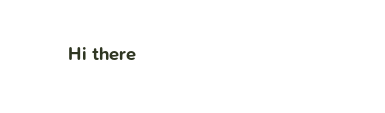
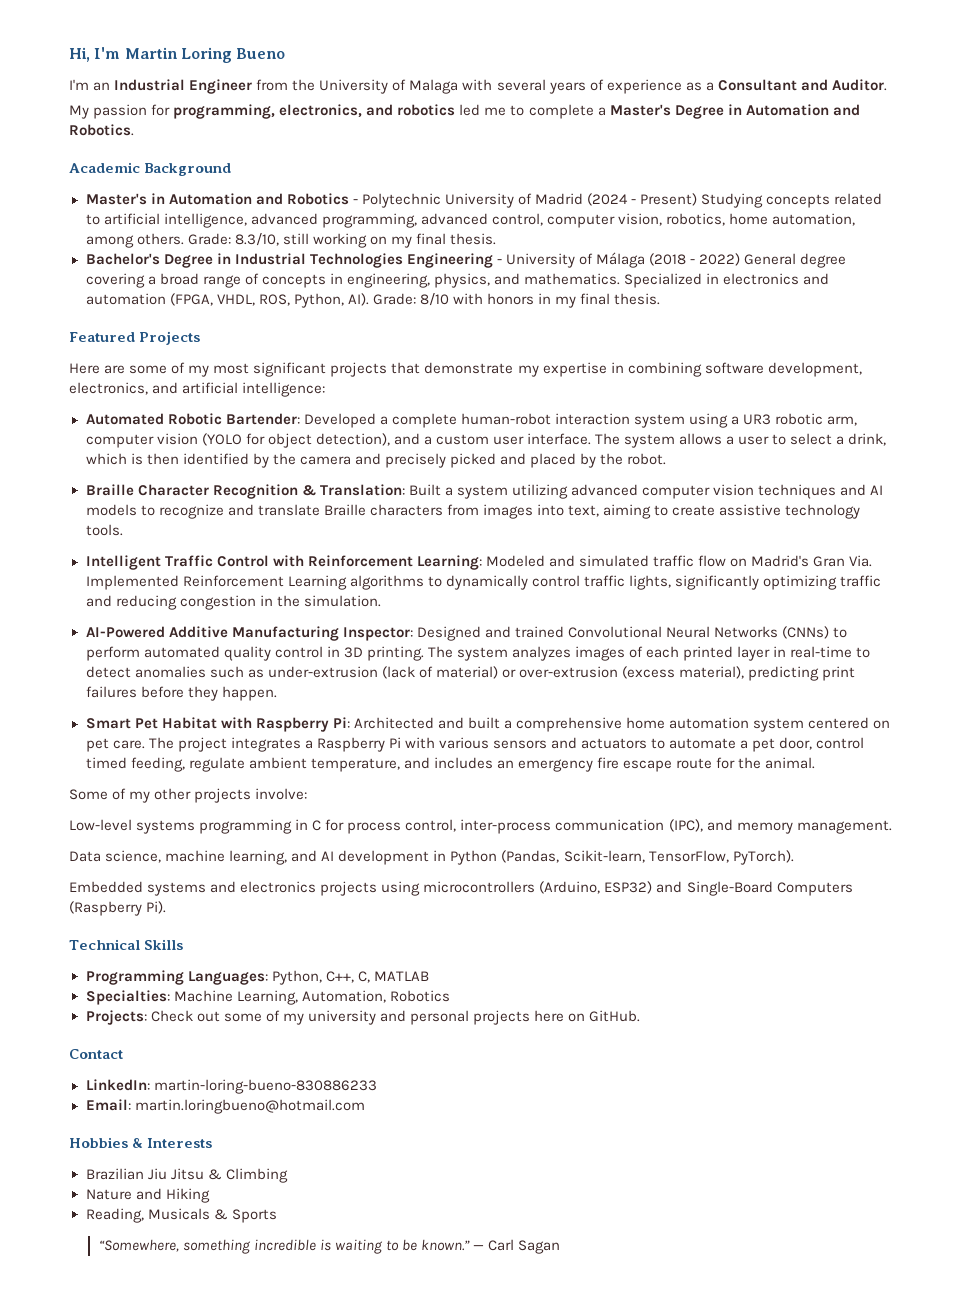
- Hi there
+ Hi, I'm Martin Loring Bueno
+ I'm an Industrial Engineer from the University of Malaga with several years of experience as a Consultant and Auditor.
+ My passion for programming, electronics, and robotics led me to complete a Master's Degree in Automation and Robotics.
+ Academic Background
+ Master's in Automation and Robotics - Polytechnic University of Madrid (2024 - Present) Studying concepts related to artificial intelligence, advanced programming, advanced control, computer vision, robotics, home automation, among others. Grade: 8.3/10, still working on my final thesis.
+ Bachelor's Degree in Industrial Technologies Engineering - University of Málaga (2018 - 2022) General degree covering a broad range of concepts in engineering, physics, and mathematics. Specialized in electronics and automation (FPGA, VHDL, ROS, Python, AI). Grade: 8/10 with honors in my final thesis.
+ Featured Projects
+ Here are some of my most significant projects that demonstrate my expertise in combining software development, electronics, and artificial intelligence:
+ Automated Robotic Bartender: Developed a complete human-robot interaction system using a UR3 robotic arm, computer vision (YOLO for object detection), and a custom user interface. The system allows a user to select a drink, which is then identified by the camera and precisely picked and placed by the robot.
+ Braille Character Recognition & Translation: Built a system utilizing advanced computer vision techniques and AI models to recognize and translate Braille characters from images into text, aiming to create assistive technology tools.
+ Intelligent Traffic Control with Reinforcement Learning: Modeled and simulated traffic flow on Madrid's Gran Via. Implemented Reinforcement Learning algorithms to dynamically control traffic lights, significantly optimizing traffic and reducing congestion in the simulation.
+ AI-Powered Additive Manufacturing Inspector: Designed and trained Convolutional Neural Networks (CNNs) to perform automated quality control in 3D printing. The system analyzes images of each printed layer in real-time to detect anomalies such as under-extrusion (lack of material) or over-extrusion (excess material), predicting print failures before they happen.
+ Smart Pet Habitat with Raspberry Pi: Architected and built a comprehensive home automation system centered on pet care. The project integrates a Raspberry Pi with various sensors and actuators to automate a pet door, control timed feeding, regulate ambient temperature, and includes an emergency fire escape route for the animal.
+ Some of my other projects involve:
+ Low-level systems programming in C for process control, inter-process communication (IPC), and memory management.
+ Data science, machine learning, and AI development in Python (Pandas, Scikit-learn, TensorFlow, PyTorch).
+ Embedded systems and electronics projects using microcontrollers (Arduino, ESP32) and Single-Board Computers (Raspberry Pi).
+ Technical Skills
+ Programming Languages: Python, C++, C, MATLAB
+ Specialties: Machine Learning, Automation, Robotics
+ Projects: Check out some of my university and personal projects here on GitHub.
+ Contact
+ LinkedIn: martin-loring-bueno-830886233
+ Email: martin.loringbueno@hotmail.com
+ Hobbies & Interests
+ Brazilian Jiu Jitsu & Climbing
+ Nature and Hiking
+ Reading, Musicals & Sports
+ “Somewhere, something incredible is waiting to be known.” — Carl Sagan

